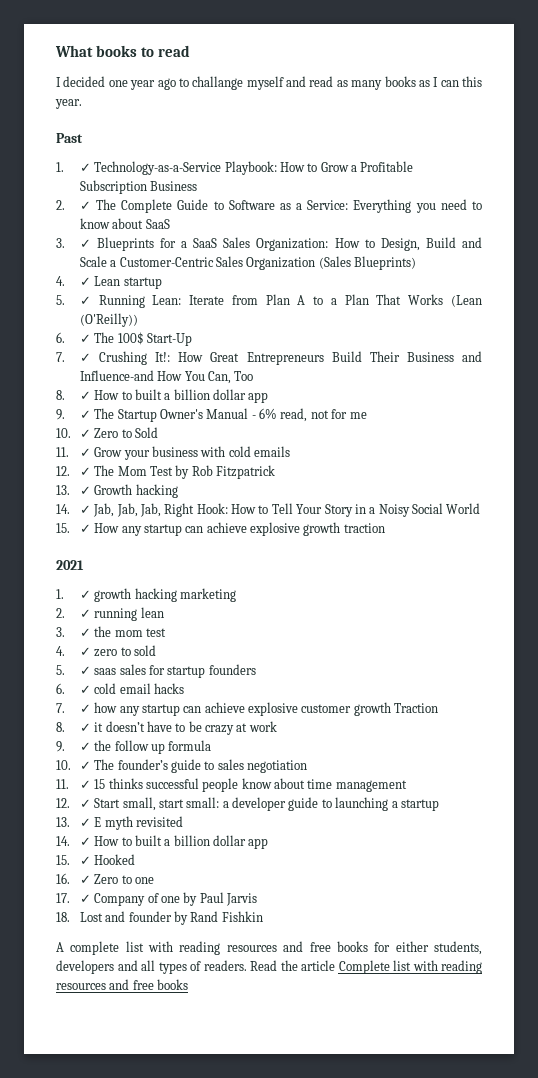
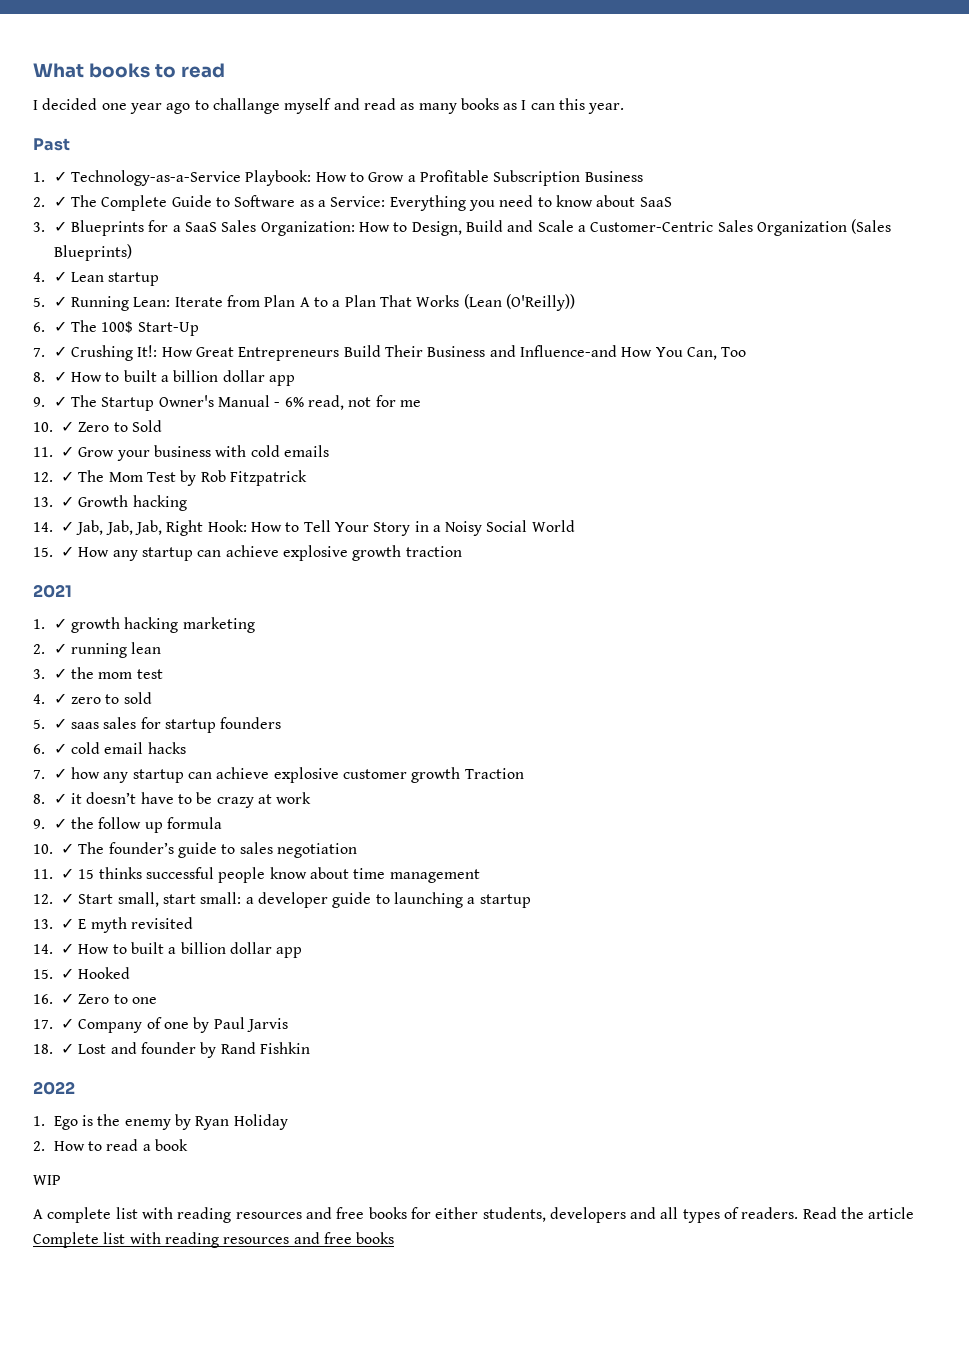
- 18. Lost and founder by Rand Fishkin
+ 18. ✓ Lost and founder by Rand Fishkin
+ 2022
+ 1. Ego is the enemy by Ryan Holiday
+ 2. How to read a book
+ WIP

